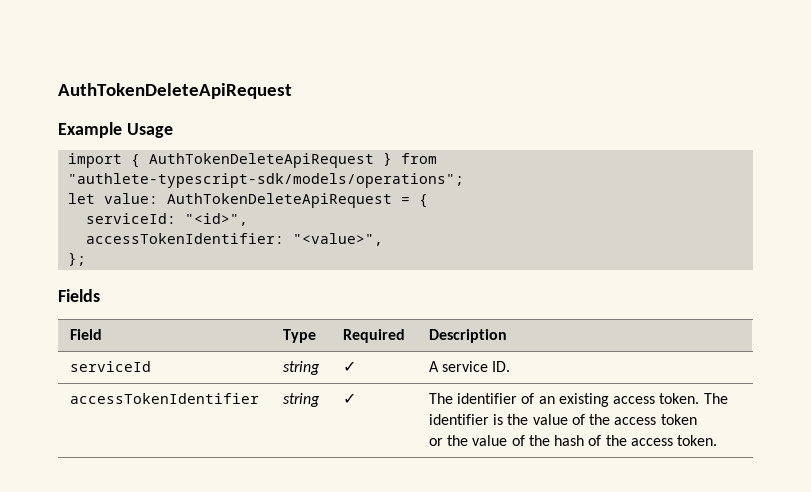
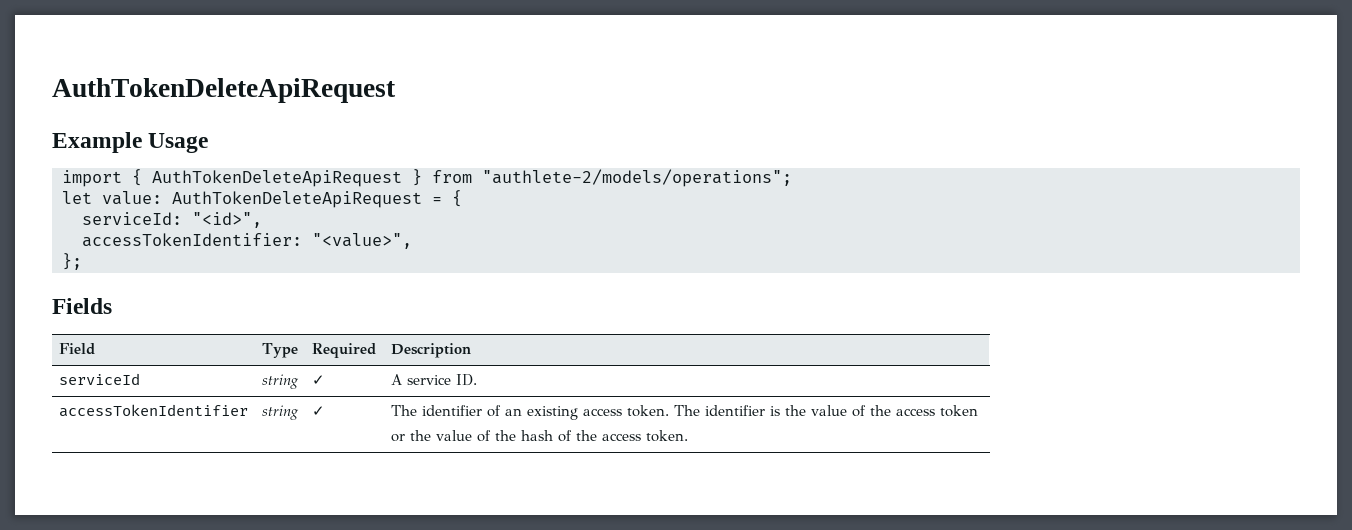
- import { AuthTokenDeleteApiRequest } from "authlete-typescript-sdk/models/operations";
+ import { AuthTokenDeleteApiRequest } from "authlete-2/models/operations";

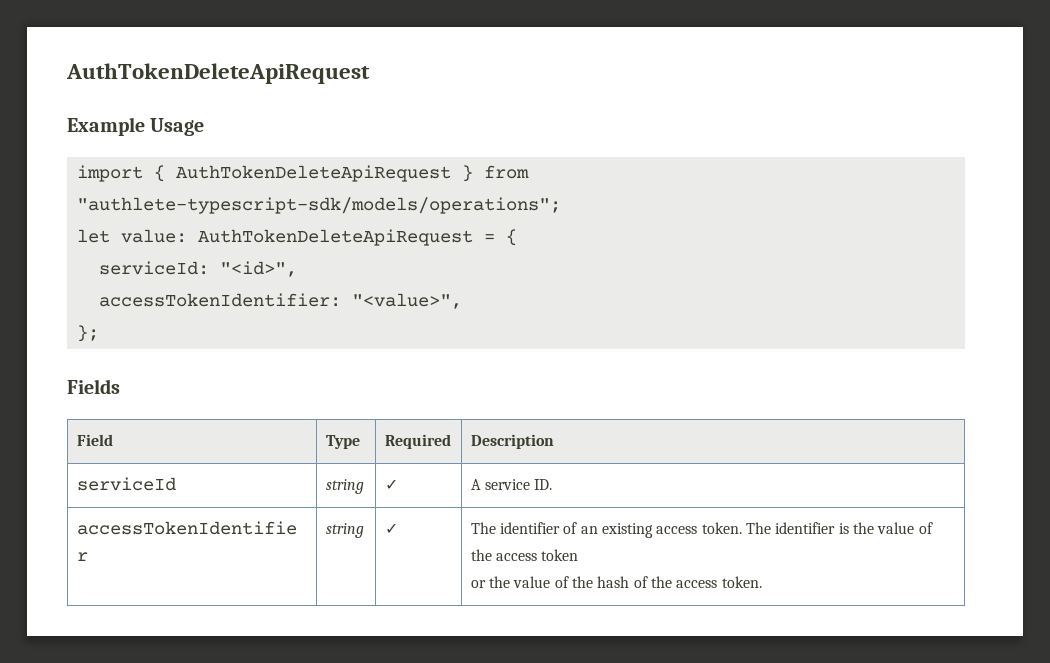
- import { AuthTokenDeleteApiRequest } from "authlete-2/models/operations";
+ import { AuthTokenDeleteApiRequest } from "authlete-typescript-sdk/models/operations";

